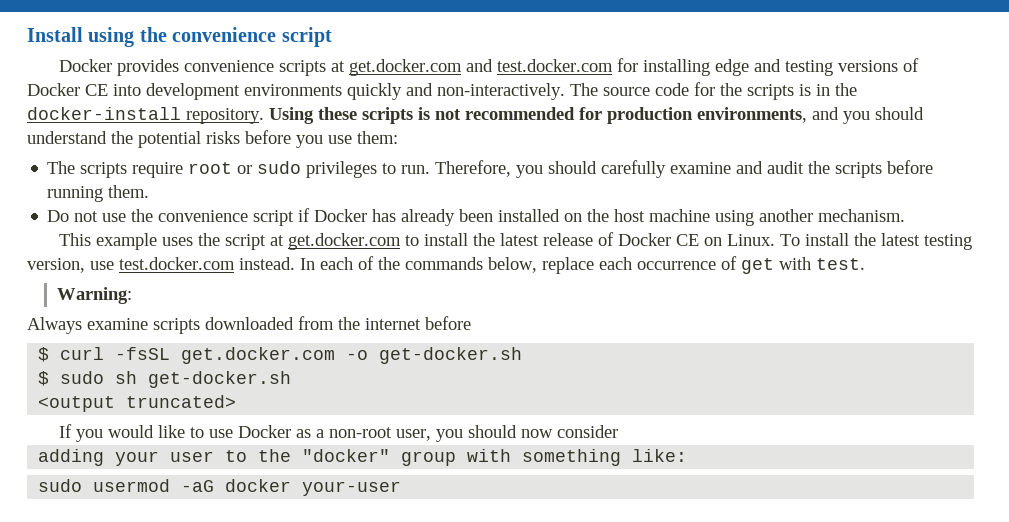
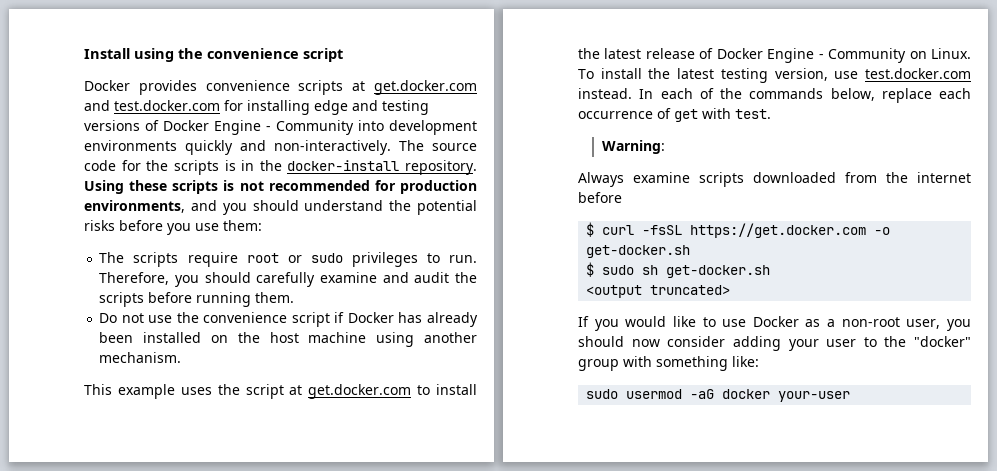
- Docker provides convenience scripts at get.docker.com and test.docker.com for installing edge and testing versions of Docker CE into development environments quickly and non-interactively.
+ Docker provides convenience scripts at get.docker.com and test.docker.com for installing edge and testing versions of Docker Engine - Community into development environments quickly and non-interactively.
- This example uses the script at get.docker.com to install the latest release of Docker CE on Linux.
+ This example uses the script at get.docker.com to install the latest release of Docker Engine - Community on Linux.
- $ curl -fsSL get.docker.com -o get-docker.sh
+ $ curl -fsSL https://get.docker.com -o get-docker.sh
- If you would like to use Docker as a non-root user, you should now consider
- adding your user to the "docker" group with something like:
+ If you would like to use Docker as a non-root user, you should now consider adding your user to the "docker" group with something like:

